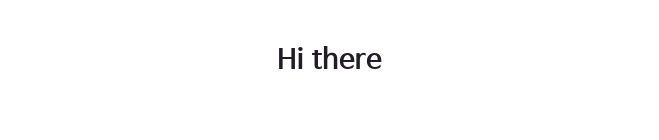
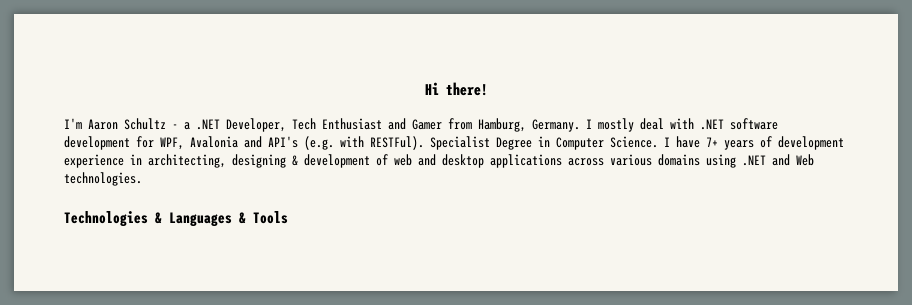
- Hi there
+ Hi there!
+ I'm Aaron Schultz - a .NET Developer, Tech Enthusiast and Gamer from Hamburg, Germany. I mostly deal with .NET software development for WPF, Avalonia and API's (e.g. with RESTFul). Specialist Degree in Computer Science. I have 7+ years of development experience in architecting, designing & development of web and desktop applications across various domains using .NET and Web technologies.
+ Technologies & Languages & Tools

